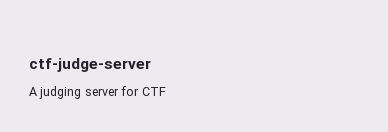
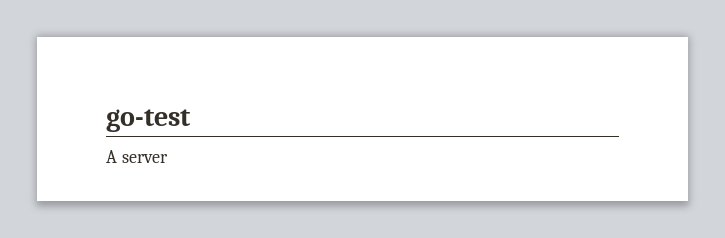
- ctf-judge-server
+ go-test
- A judging server for CTF
+ A server

